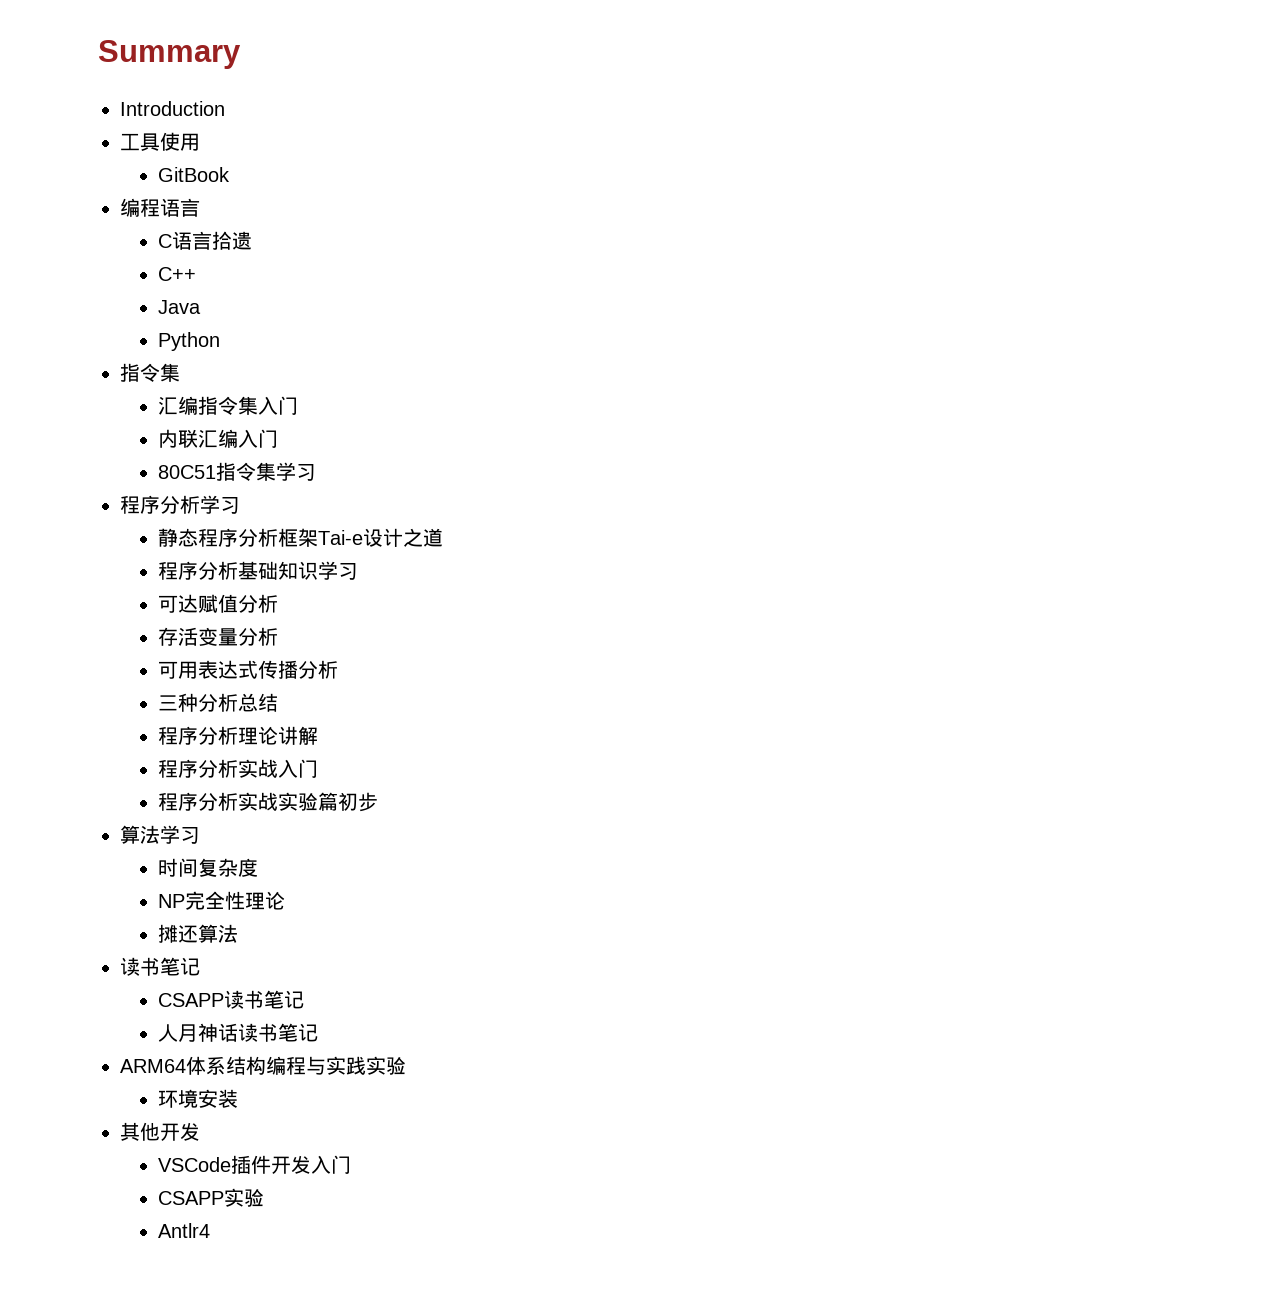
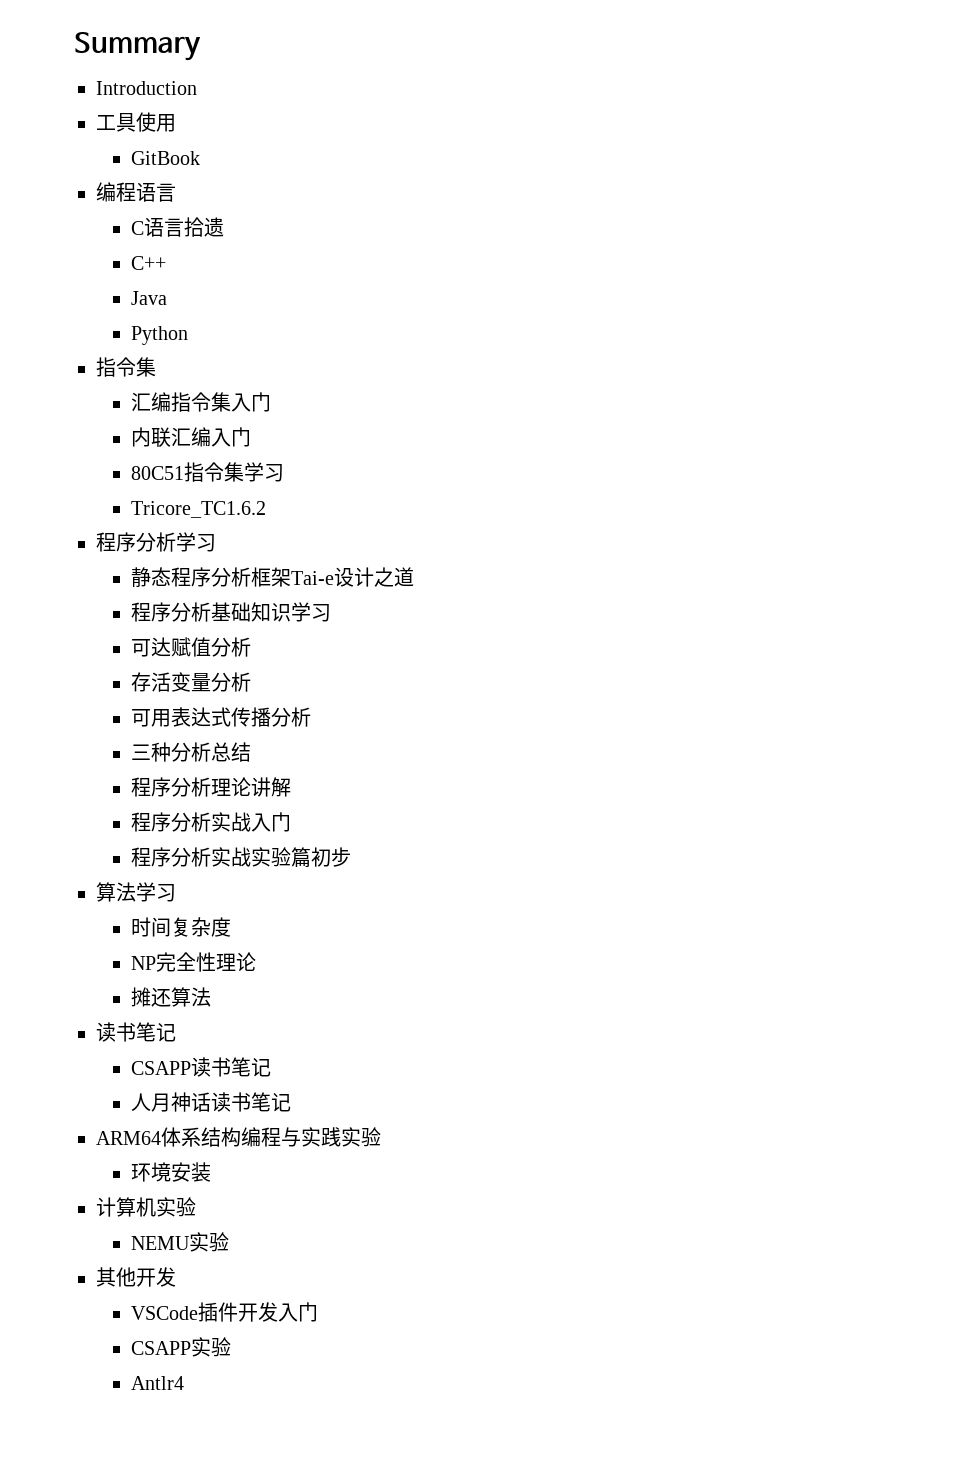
+ Tricore_TC1.6.2
+ 计算机实验
+ NEMU实验

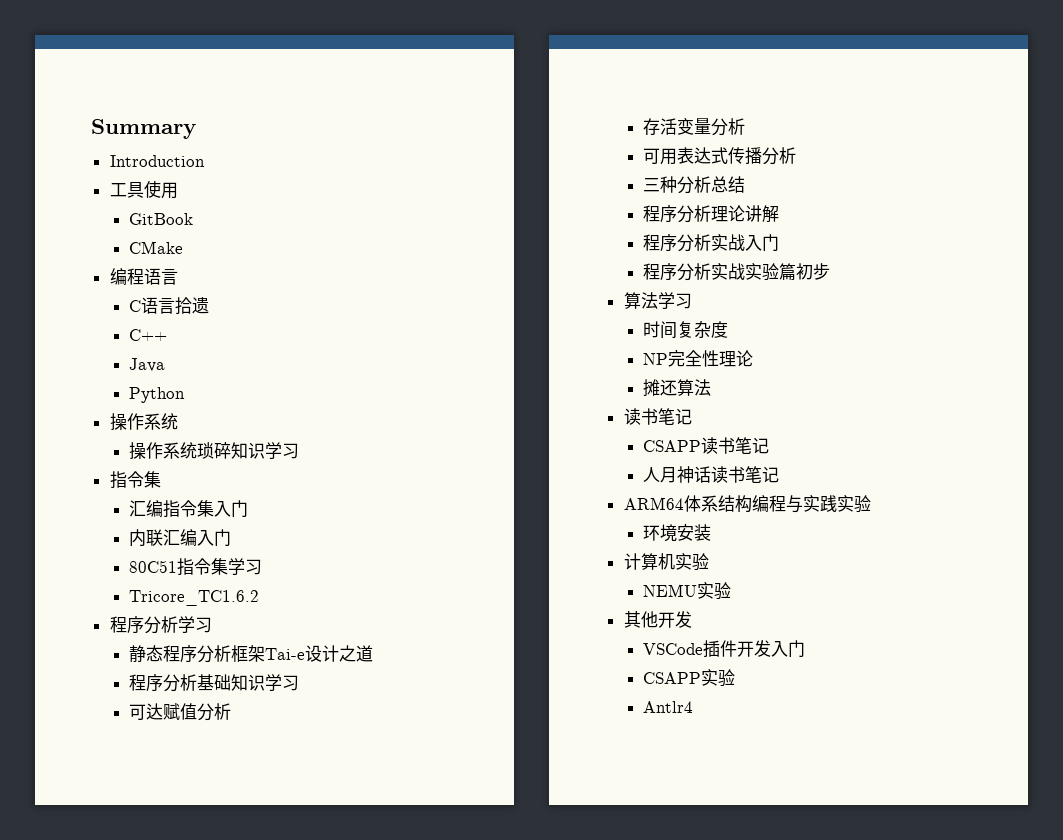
+ CMake
  Python
+ 操作系统
+ 操作系统琐碎知识学习

